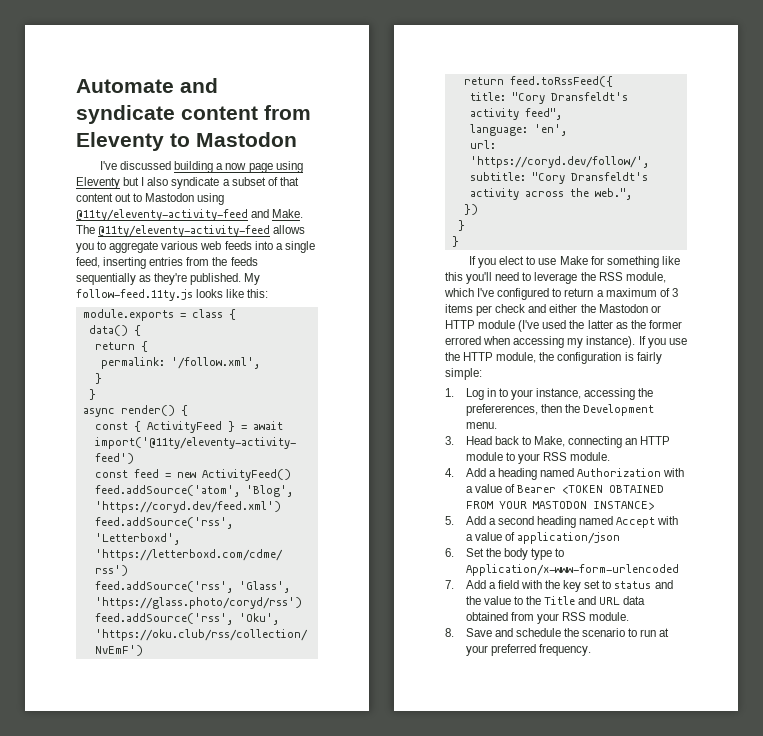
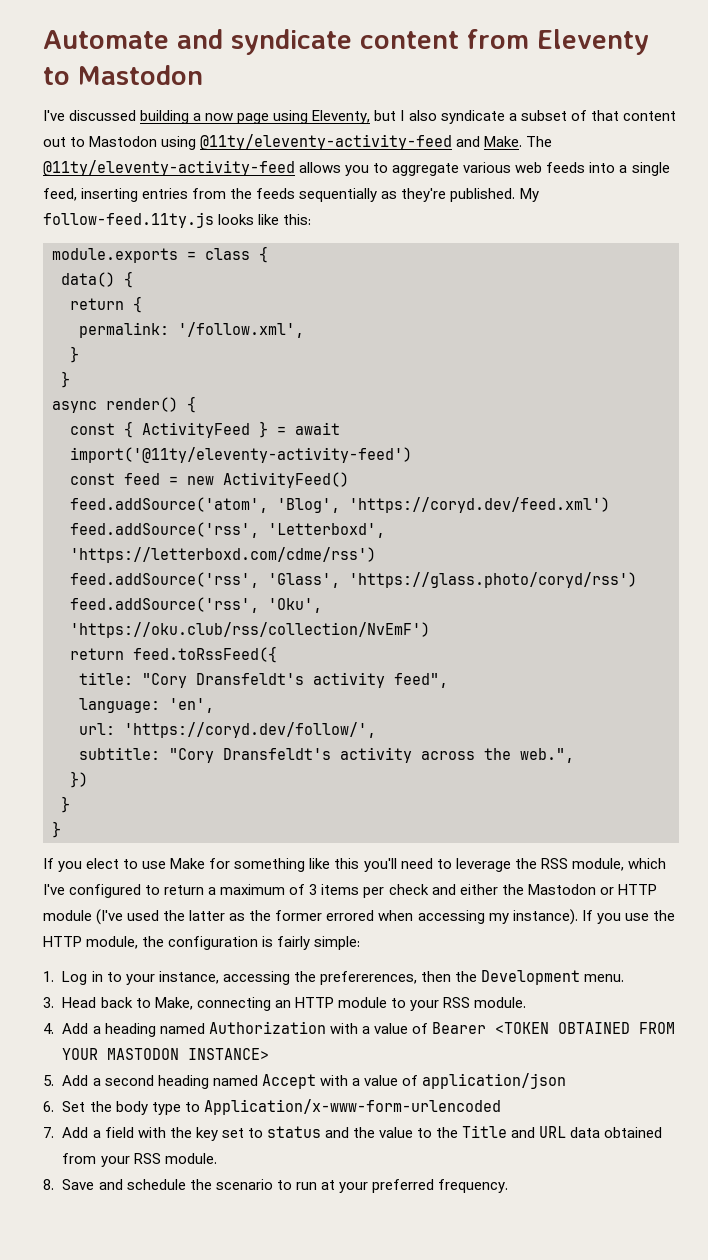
- I've discussed building a now page using Eleventy but I also syndicate a subset of that content out to Mastodon using @11ty/eleventy-activity-feed and Make.
+ I've discussed building a now page using Eleventy, but I also syndicate a subset of that content out to Mastodon using @11ty/eleventy-activity-feed and Make.

